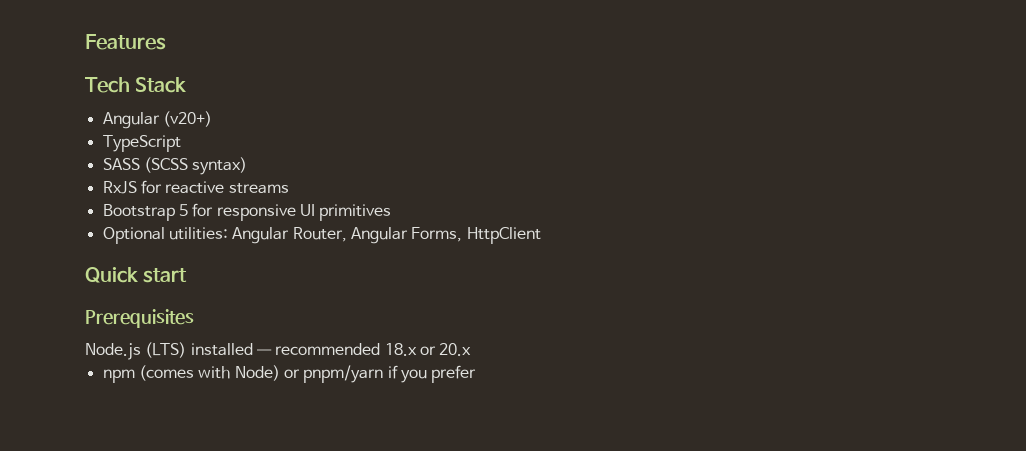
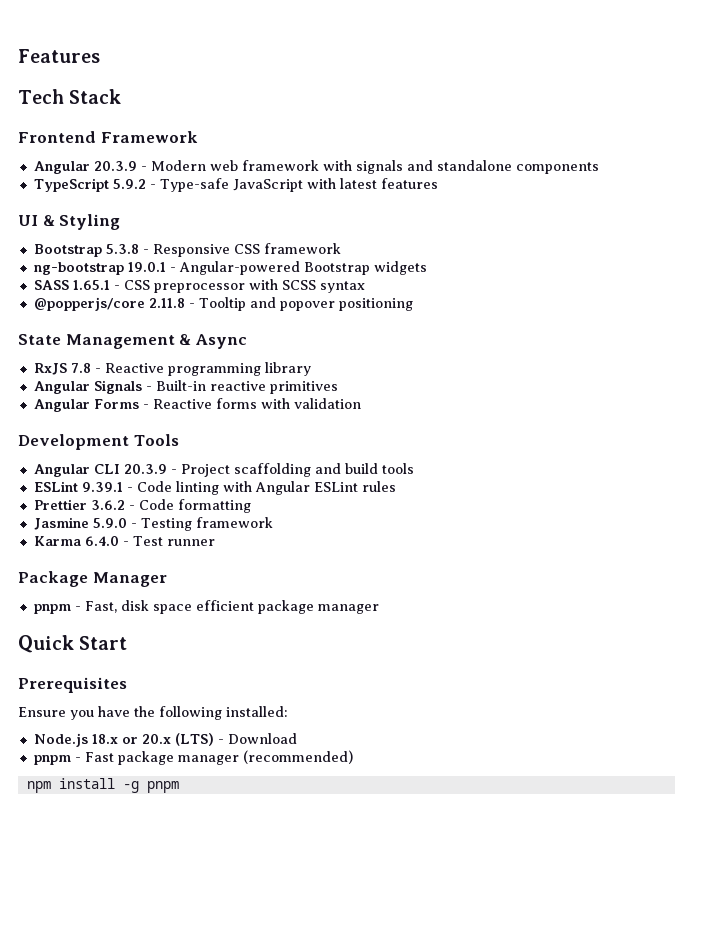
- Angular (v20+)
- TypeScript
- SASS (SCSS syntax)
- RxJS for reactive streams
- Bootstrap 5 for responsive UI primitives
- Optional utilities: Angular Router, Angular Forms, HttpClient
+ Frontend Framework
+ Angular 20.3.9 - Modern web framework with signals and standalone components
+ TypeScript 5.9.2 - Type-safe JavaScript with latest features
+ UI & Styling
+ Bootstrap 5.3.8 - Responsive CSS framework
+ ng-bootstrap 19.0.1 - Angular-powered Bootstrap widgets
+ SASS 1.65.1 - CSS preprocessor with SCSS syntax
+ @popperjs/core 2.11.8 - Tooltip and popover positioning
+ State Management & Async
+ RxJS 7.8 - Reactive programming library
+ Angular Signals - Built-in reactive primitives
+ Angular Forms - Reactive forms with validation
+ Development Tools
+ Angular CLI 20.3.9 - Project scaffolding and build tools
+ ESLint 9.39.1 - Code linting with Angular ESLint rules
+ Prettier 3.6.2 - Code formatting
+ Jasmine 5.9.0 - Testing framework
+ Karma 6.4.0 - Test runner
+ Package Manager
+ pnpm - Fast, disk space efficient package manager
- Quick start
+ Quick Start
- Node.js (LTS) installed — recommended 18.x or 20.x
- npm (comes with Node) or pnpm/yarn if you prefer
+ Ensure you have the following installed:
+ Node.js 18.x or 20.x (LTS) - Download
+ pnpm - Fast package manager (recommended)
+ npm install -g pnpm

